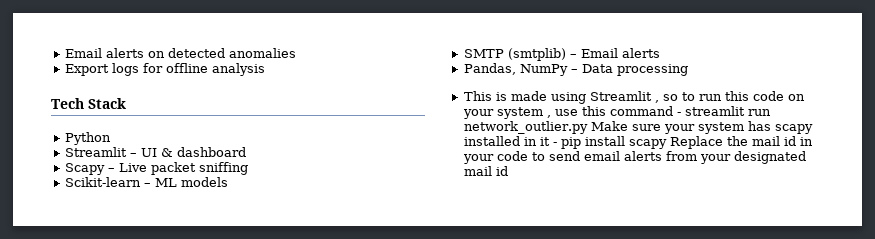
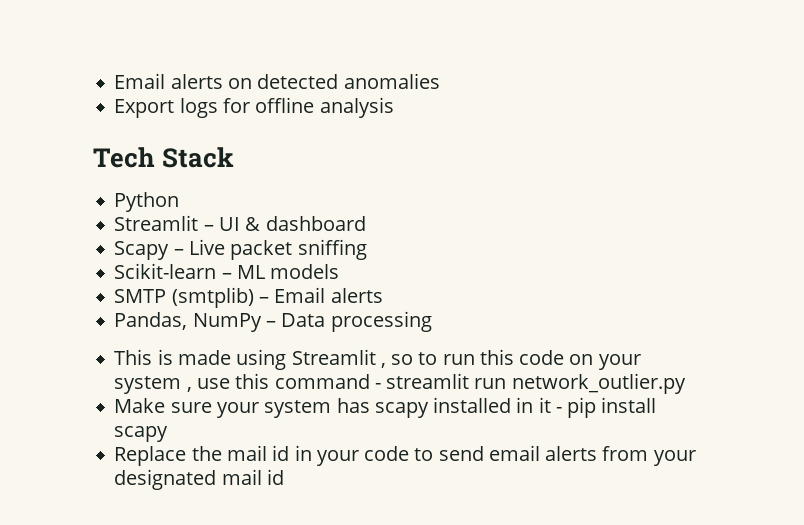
- This is made using Streamlit , so to run this code on your system , use this command - streamlit run network_outlier.py Make sure your system has scapy installed in it - pip install scapy Replace the mail id in your code to send email alerts from your designated mail id
+ This is made using Streamlit , so to run this code on your system , use this command - streamlit run network_outlier.py
+ Make sure your system has scapy installed in it - pip install scapy
+ Replace the mail id in your code to send email alerts from your designated mail id

